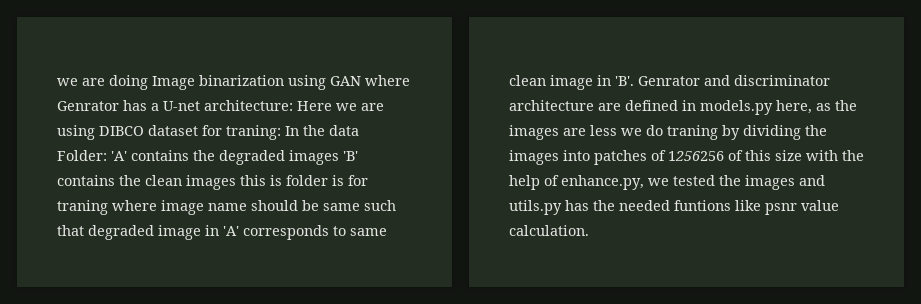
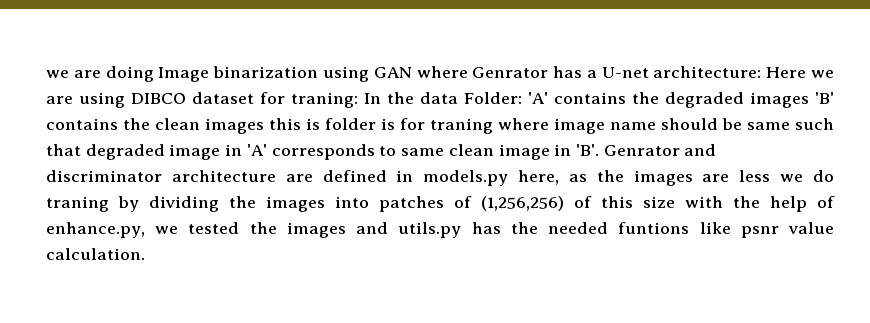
- 'A' contains the degraded images 'B' contains the clean images this is folder is for traning where image name should be same such that degraded image in 'A' corresponds to same clean image in 'B'. Genrator and discriminator architecture are defined in models.py here, as the images are less we do traning by dividing the images into patches of 1256256 of this size with the help of enhance.py, we tested the images and utils.py has the needed funtions like psnr value calculation.
+ 'A' contains the degraded images 'B' contains the clean images this is folder is for traning where image name should be same such that degraded image in 'A' corresponds to same clean image in 'B'. Genrator and discriminator architecture are defined in models.py here, as the images are less we do traning by dividing the images into patches of (1,256,256) of this size with the help of enhance.py, we tested the images and utils.py has the needed funtions like psnr value calculation.

